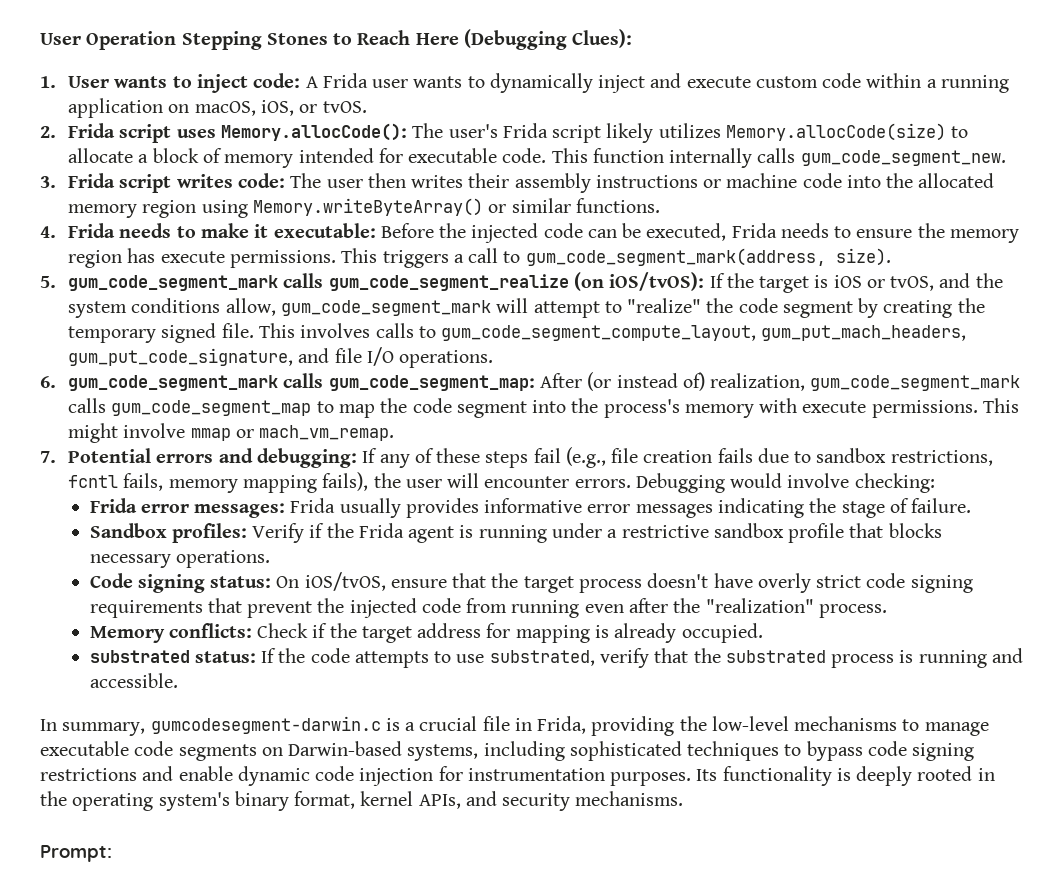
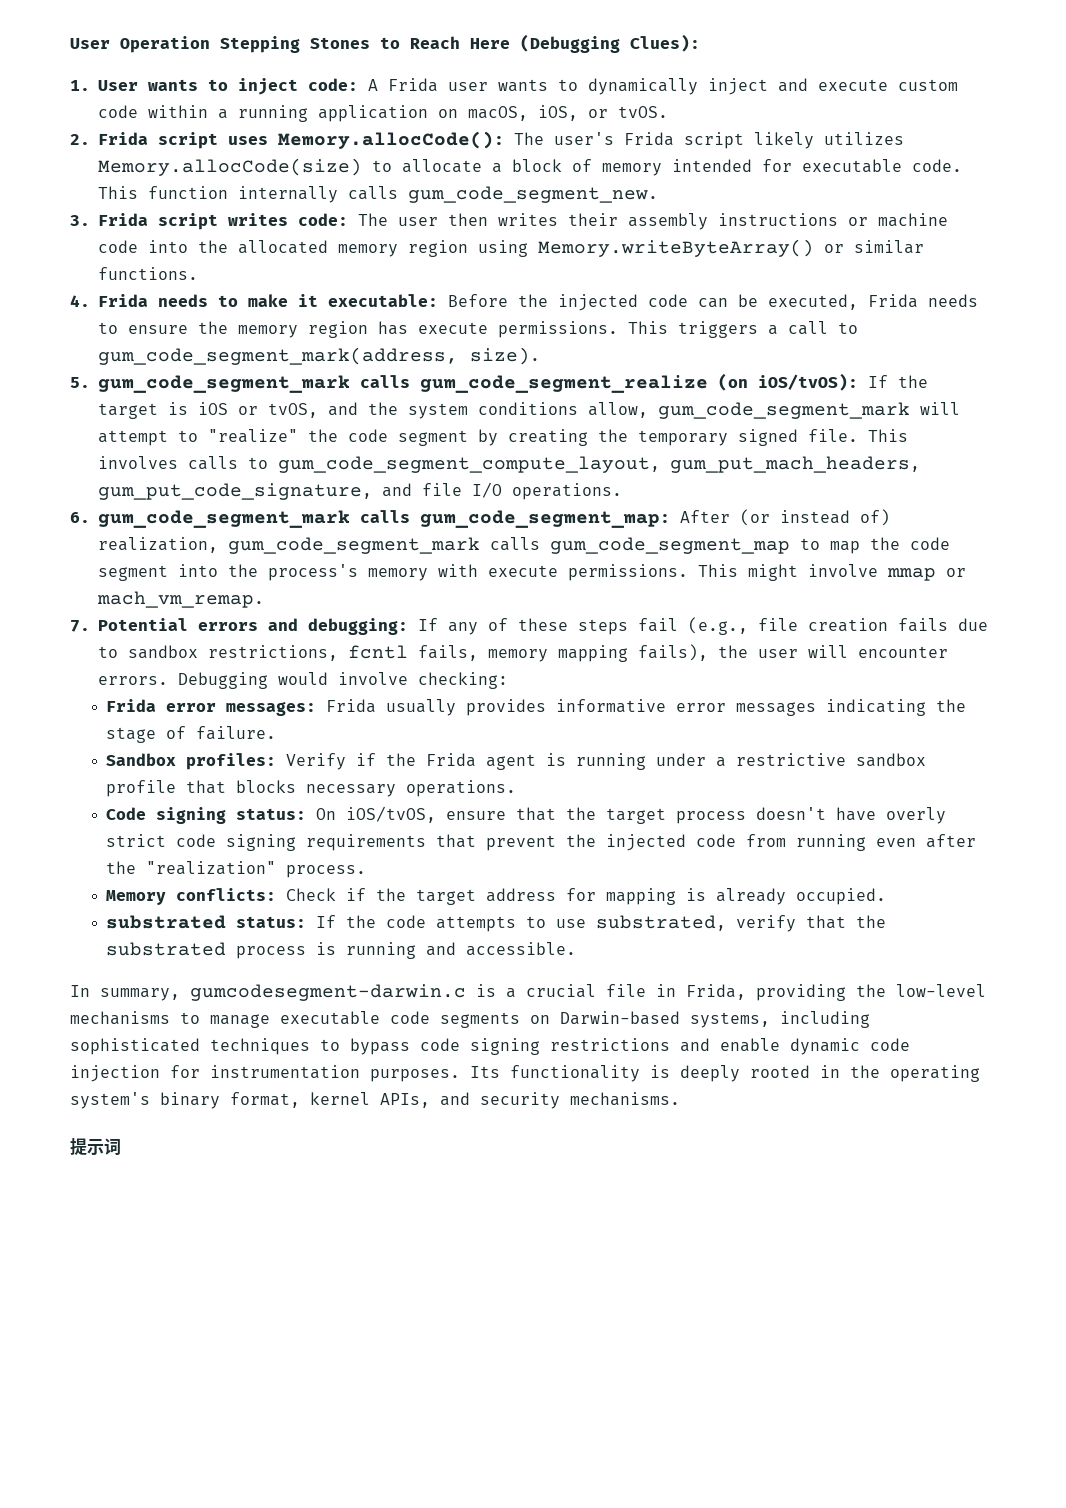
- Prompt:
+ 提示词

